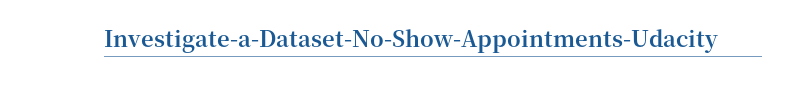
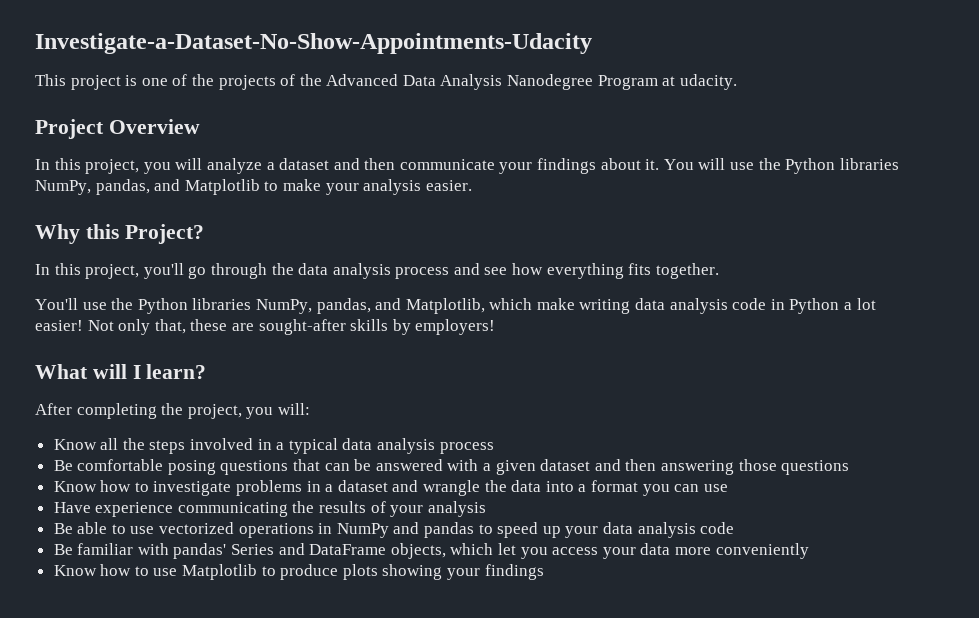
+ This project is one of the projects of the Advanced Data Analysis Nanodegree Program at udacity.
+ Project Overview
+ In this project, you will analyze a dataset and then communicate your findings about it. You will use the Python libraries NumPy, pandas, and Matplotlib to make your analysis easier.
+ Why this Project?
+ In this project, you'll go through the data analysis process and see how everything fits together.
+ You'll use the Python libraries NumPy, pandas, and Matplotlib, which make writing data analysis code in Python a lot easier! Not only that, these are sought-after skills by employers!
+ What will I learn?
+ After completing the project, you will:
+ Know all the steps involved in a typical data analysis process
+ Be comfortable posing questions that can be answered with a given dataset and then answering those questions
+ Know how to investigate problems in a dataset and wrangle the data into a format you can use
+ Have experience communicating the results of your analysis
+ Be able to use vectorized operations in NumPy and pandas to speed up your data analysis code
+ Be familiar with pandas' Series and DataFrame objects, which let you access your data more conveniently
+ Know how to use Matplotlib to produce plots showing your findings

